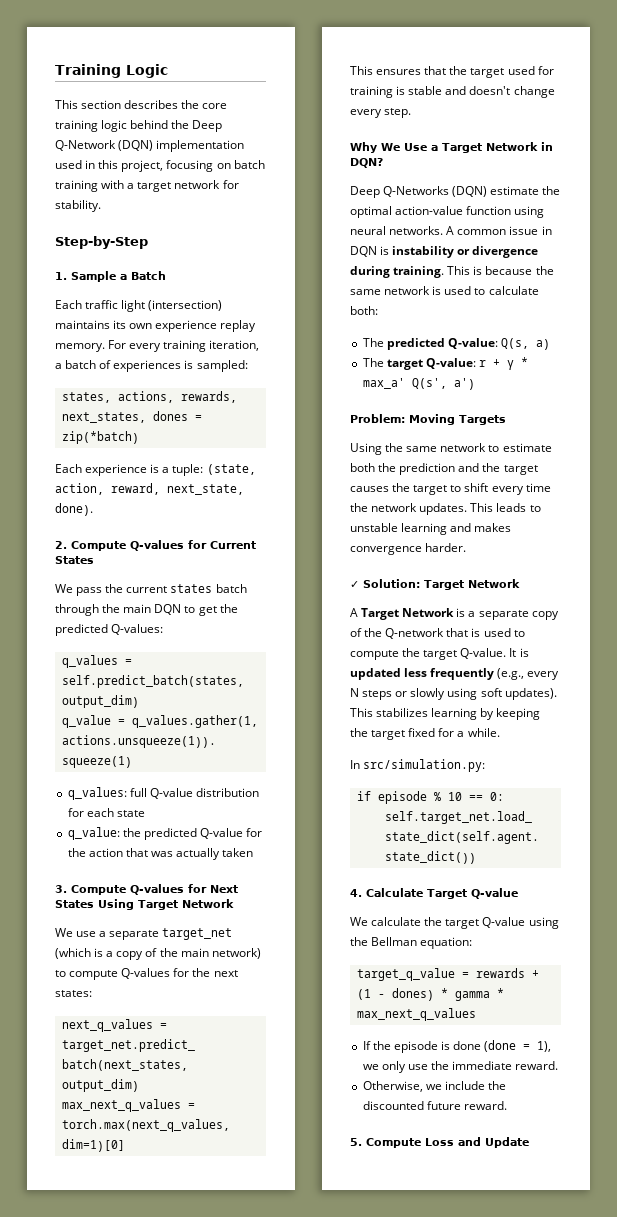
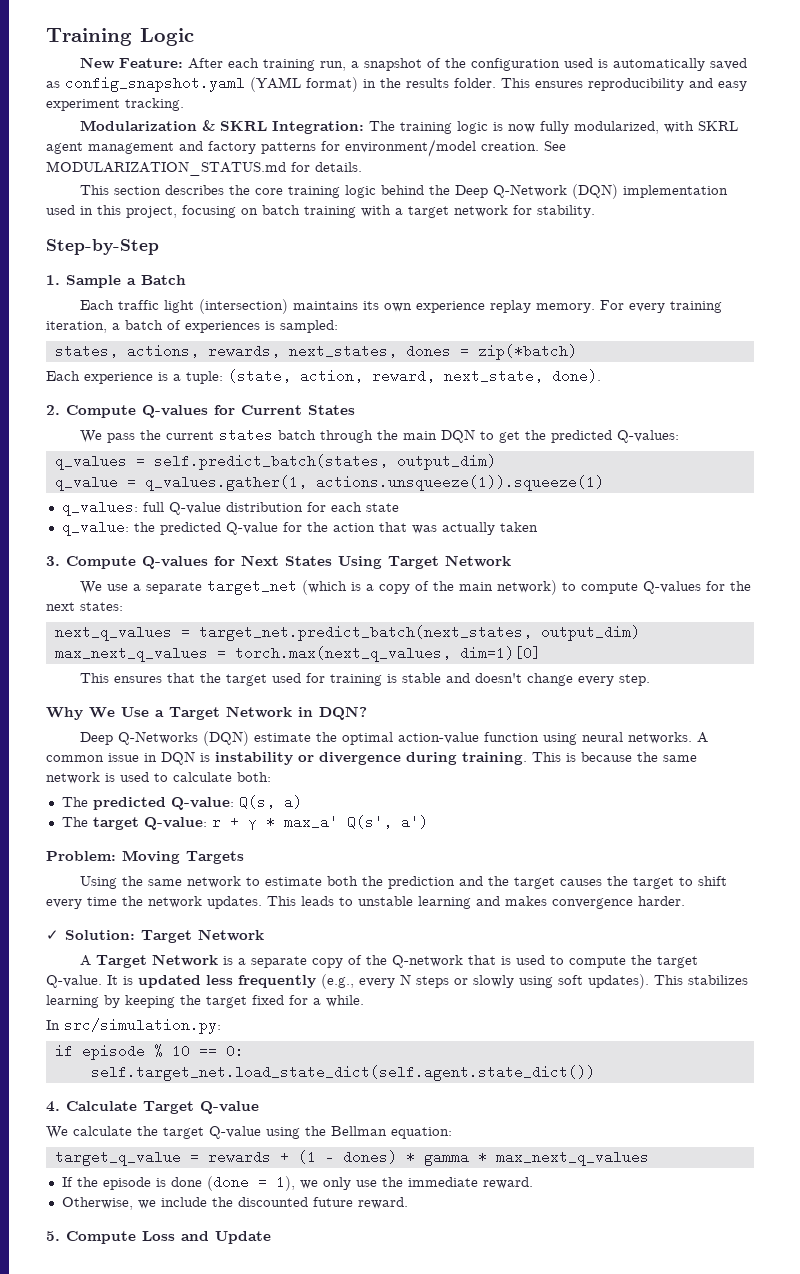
+ New Feature: After each training run, a snapshot of the configuration used is automatically saved as config_snapshot.yaml (YAML format) in the results folder. This ensures reproducibility and easy experiment tracking.
+ Modularization & SKRL Integration: The training logic is now fully modularized, with SKRL agent management and factory patterns for environment/model creation. See MODULARIZATION_STATUS.md for details.

